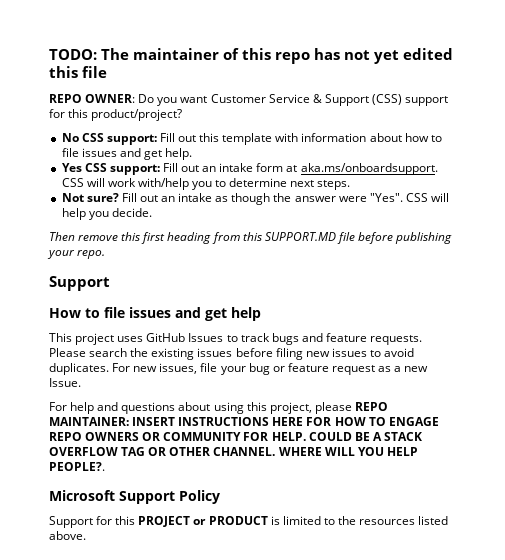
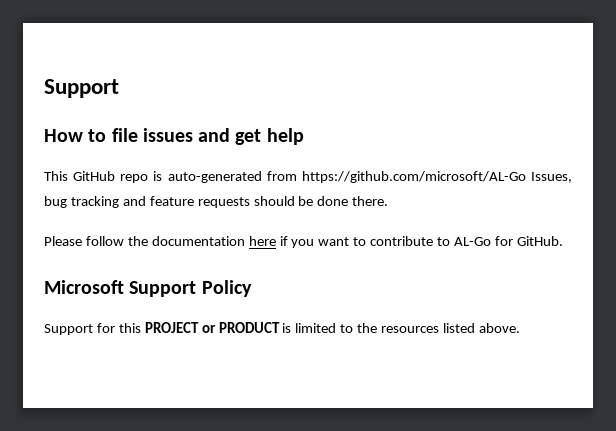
- TODO: The maintainer of this repo has not yet edited this file
- REPO OWNER: Do you want Customer Service & Support (CSS) support for this product/project?
- No CSS support: Fill out this template with information about how to file issues and get help.
- Yes CSS support: Fill out an intake form at aka.ms/onboardsupport. CSS will work with/help you to determine next steps.
- Not sure? Fill out an intake as though the answer were "Yes". CSS will help you decide.
- Then remove this first heading from this SUPPORT.MD file before publishing your repo.
- This project uses GitHub Issues to track bugs and feature requests. Please search the existing issues before filing new issues to avoid duplicates. For new issues, file your bug or feature request as a new Issue.
- For help and questions about using this project, please REPO MAINTAINER: INSERT INSTRUCTIONS HERE FOR HOW TO ENGAGE REPO OWNERS OR COMMUNITY FOR HELP. COULD BE A STACK OVERFLOW TAG OR OTHER CHANNEL. WHERE WILL YOU HELP PEOPLE?.
+ This GitHub repo is auto-generated from https://github.com/microsoft/AL-Go Issues, bug tracking and feature requests should be done there.
+ Please follow the documentation here if you want to contribute to AL-Go for GitHub.

